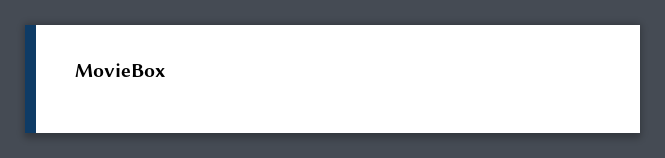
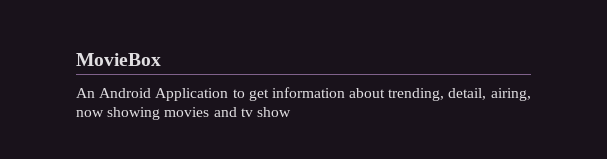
+ An Android Application to get information about trending, detail, airing, now showing movies and tv show

